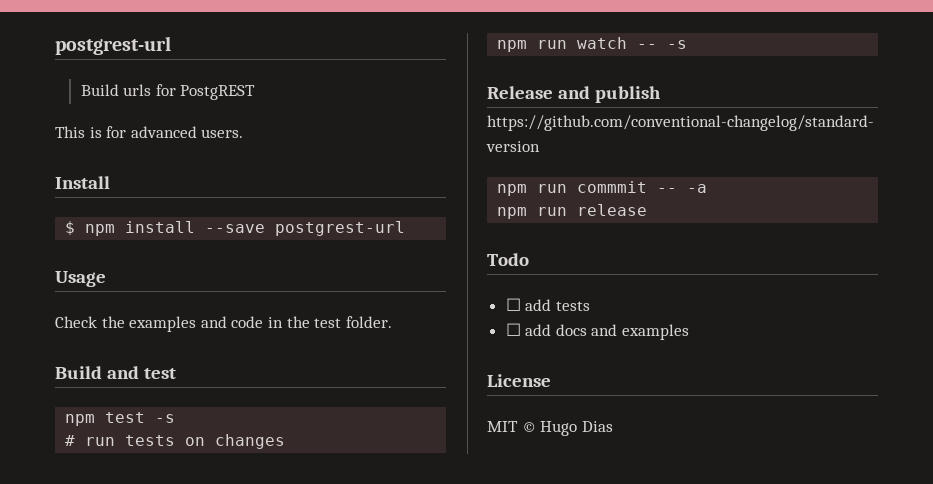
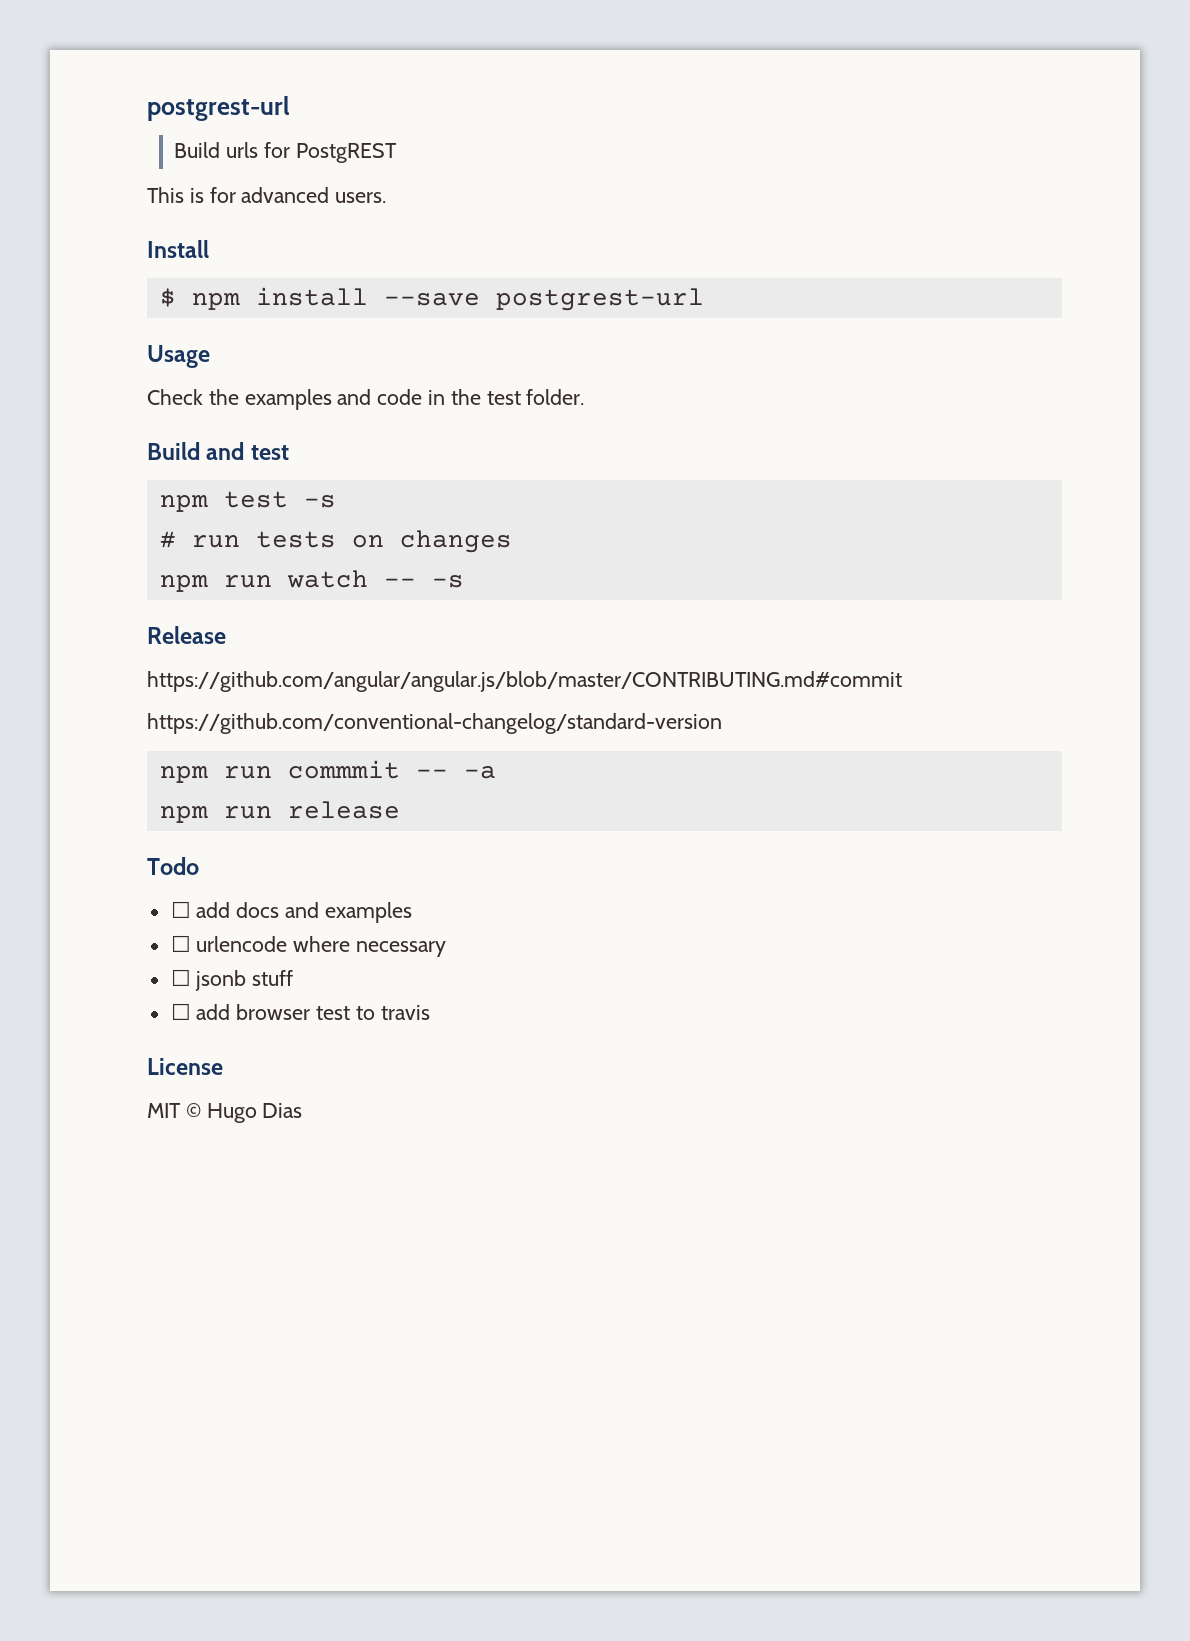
- Release and publish
+ Release
+ https://github.com/angular/angular.js/blob/master/CONTRIBUTING.md#commit
- ☐ add tests
  ☐ add docs and examples
+ ☐ urlencode where necessary
+ ☐ jsonb stuff
+ ☐ add browser test to travis

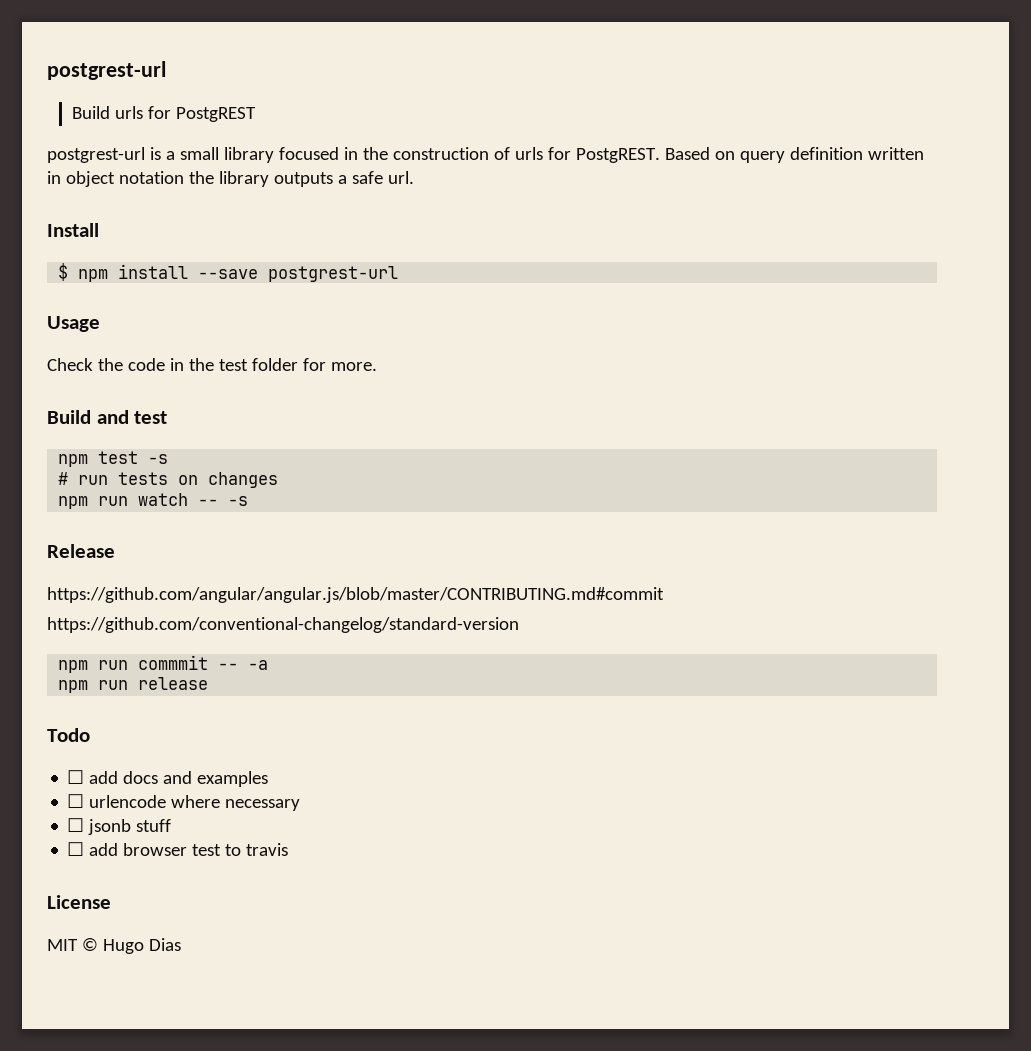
- This is for advanced users.
+ postgrest-url is a small library focused in the construction of urls for PostgREST. Based on query definition written in object notation the library outputs a safe url.
- Check the examples and code in the test folder.
+ Check the code in the test folder for more.

